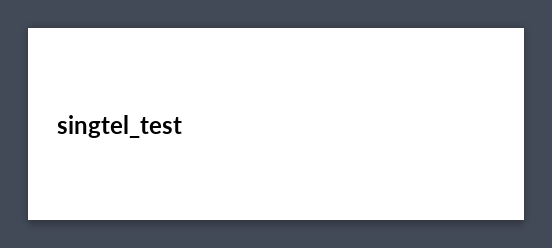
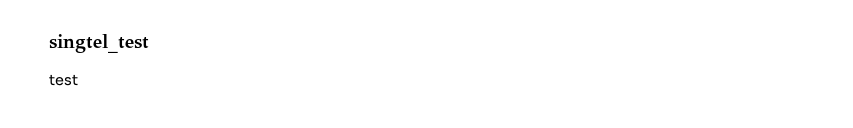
+ test

